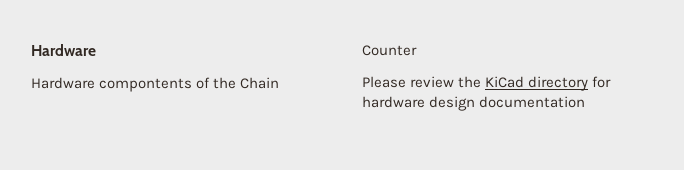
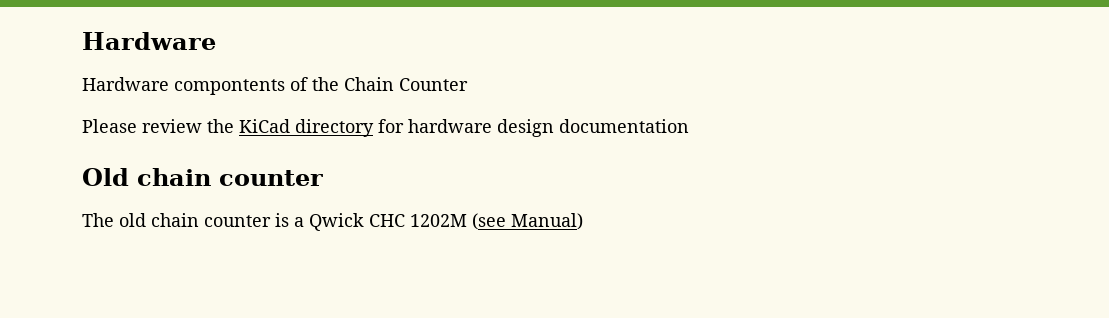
+ Old chain counter
+ The old chain counter is a Qwick CHC 1202M (see Manual)

